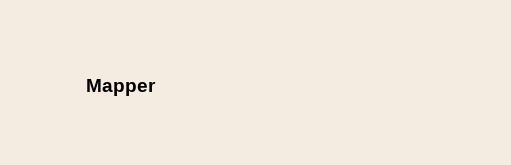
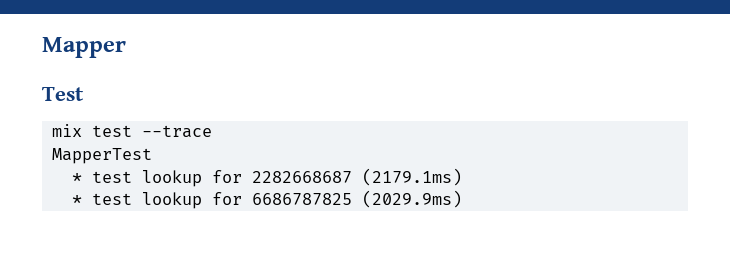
+ Test
+ mix test --trace
+ MapperTest
+ * test lookup for 2282668687 (2179.1ms)
+ * test lookup for 6686787825 (2029.9ms)

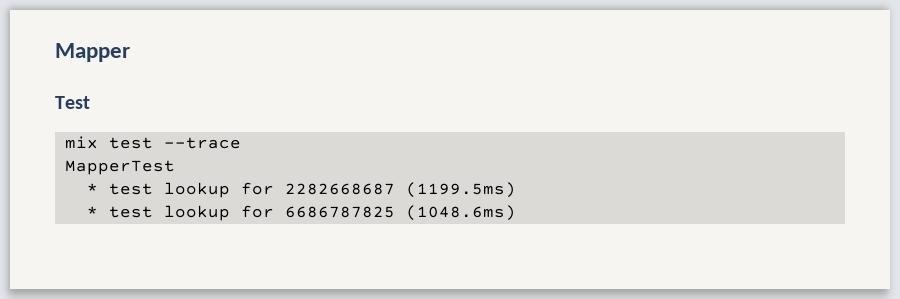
- * test lookup for 2282668687 (2179.1ms)
+ * test lookup for 2282668687 (1199.5ms)
- * test lookup for 6686787825 (2029.9ms)
+ * test lookup for 6686787825 (1048.6ms)

